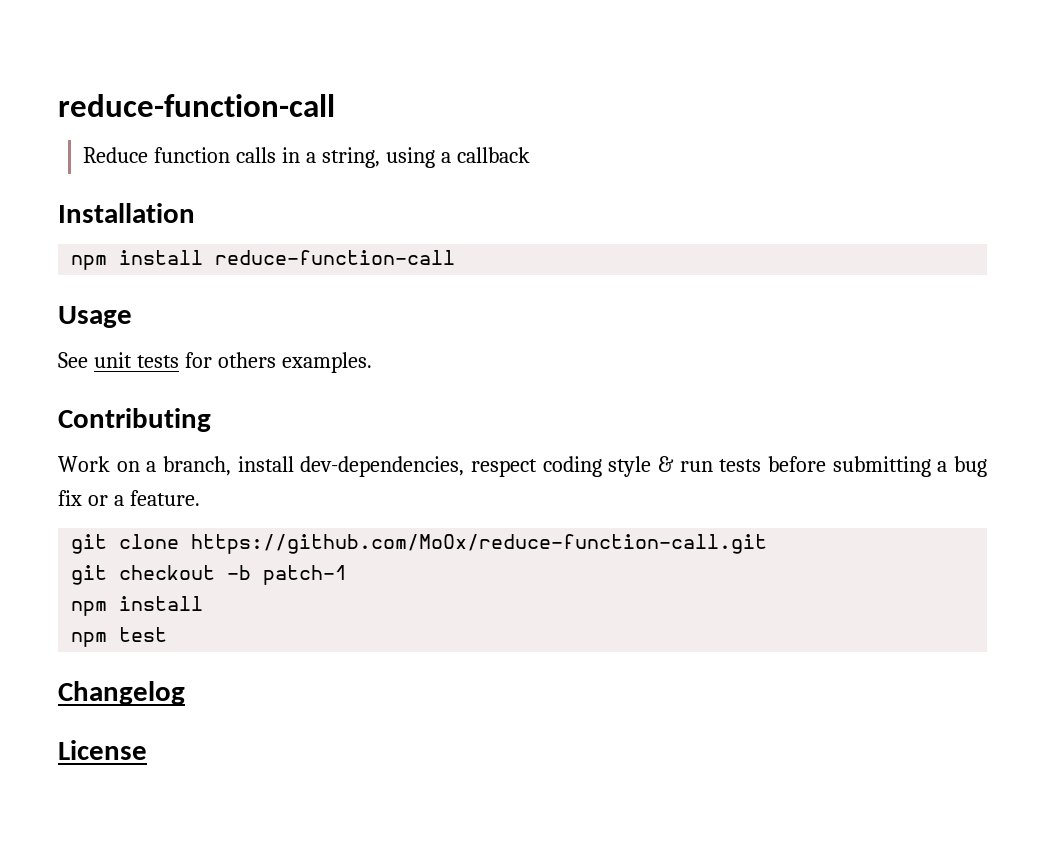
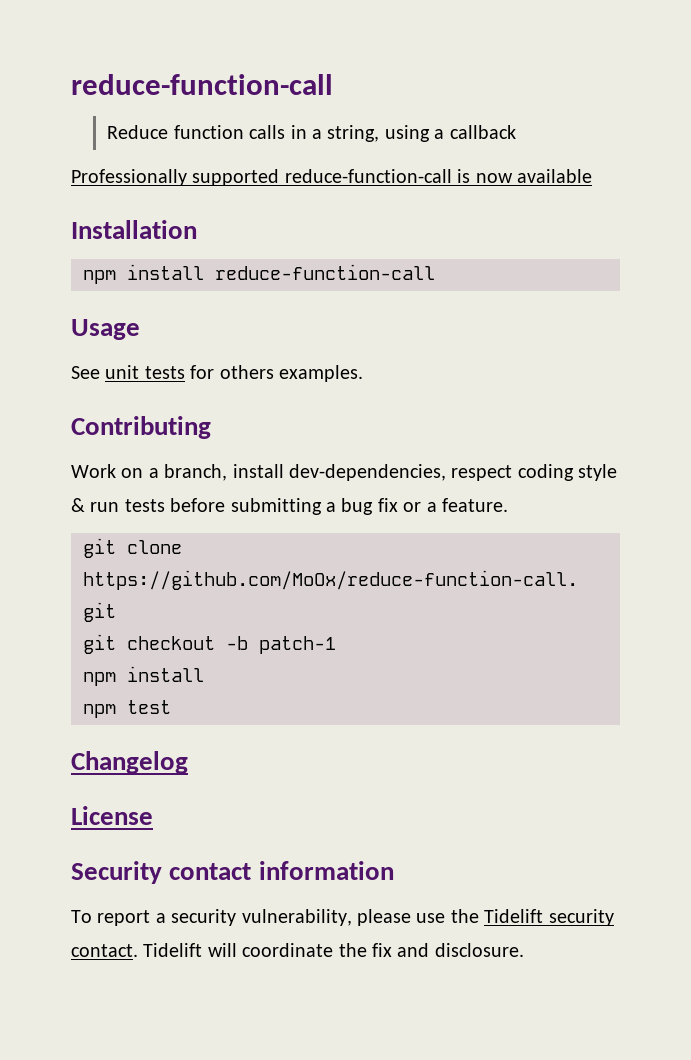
+ Professionally supported reduce-function-call is now available
+ Security contact information
+ To report a security vulnerability, please use the Tidelift security contact. Tidelift will coordinate the fix and disclosure.

